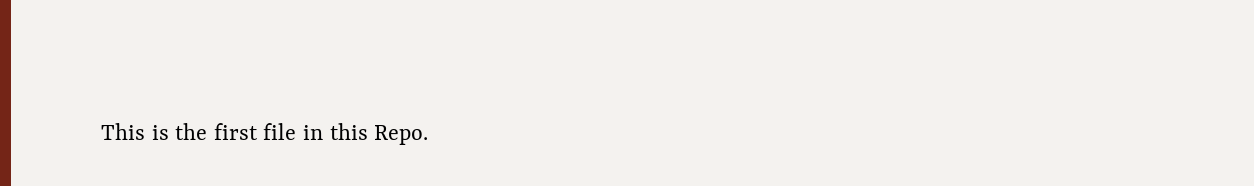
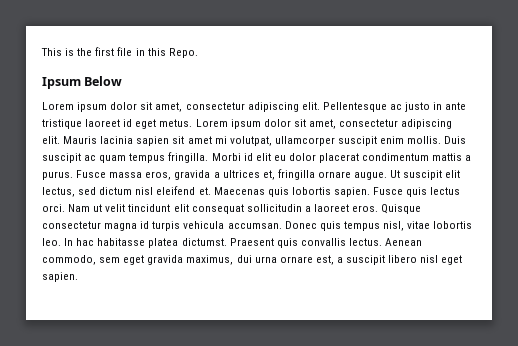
+ Ipsum Below
+ Lorem ipsum dolor sit amet, consectetur adipiscing elit. Pellentesque ac justo in ante tristique laoreet id eget metus. Lorem ipsum dolor sit amet, consectetur adipiscing elit. Mauris lacinia sapien sit amet mi volutpat, ullamcorper suscipit enim mollis. Duis suscipit ac quam tempus fringilla. Morbi id elit eu dolor placerat condimentum mattis a purus. Fusce massa eros, gravida a ultrices et, fringilla ornare augue. Ut suscipit elit lectus, sed dictum nisl eleifend et. Maecenas quis lobortis sapien. Fusce quis lectus orci. Nam ut velit tincidunt elit consequat sollicitudin a laoreet eros. Quisque consectetur magna id turpis vehicula accumsan. Donec quis tempus nisl, vitae lobortis leo. In hac habitasse platea dictumst. Praesent quis convallis lectus. Aenean commodo, sem eget gravida maximus, dui urna ornare est, a suscipit libero nisl eget sapien.

